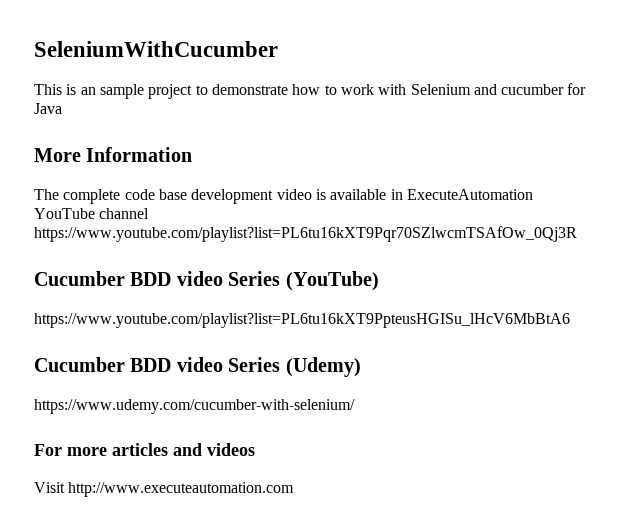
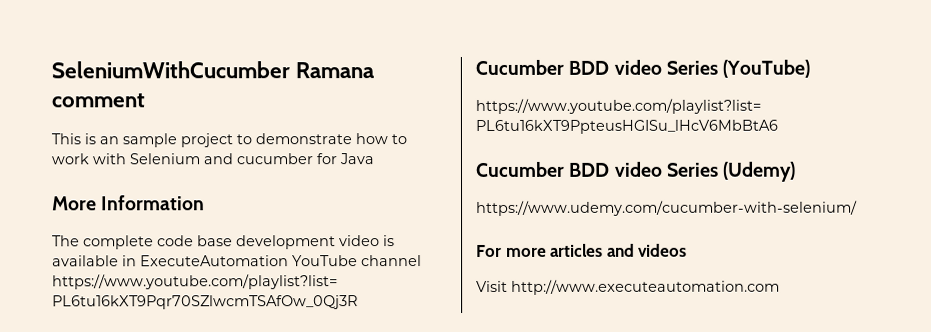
- SeleniumWithCucumber
+ SeleniumWithCucumber Ramana comment

